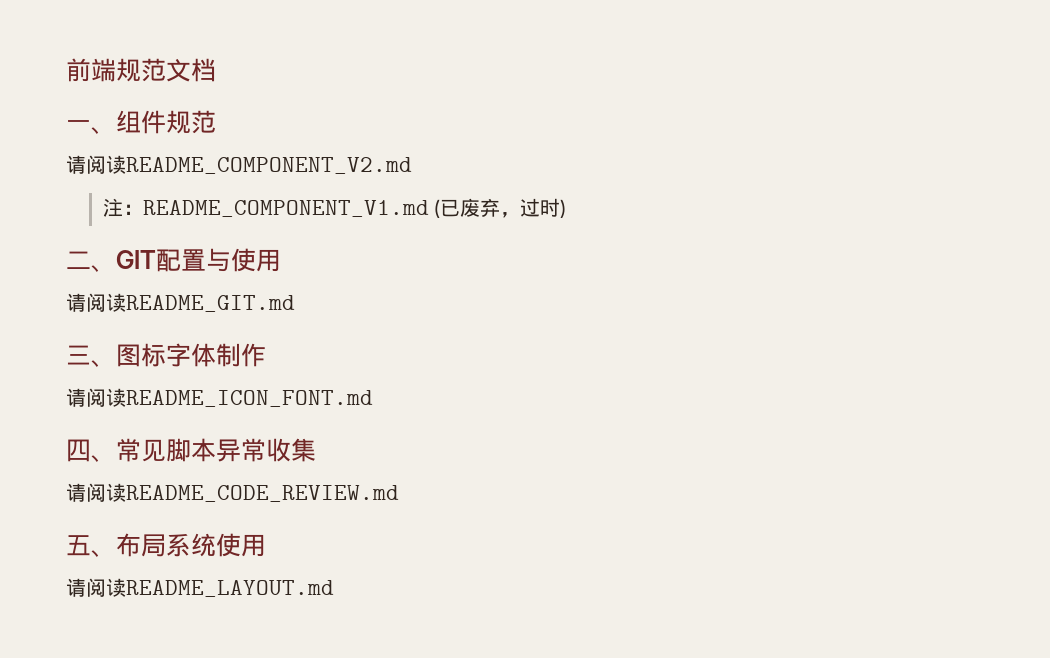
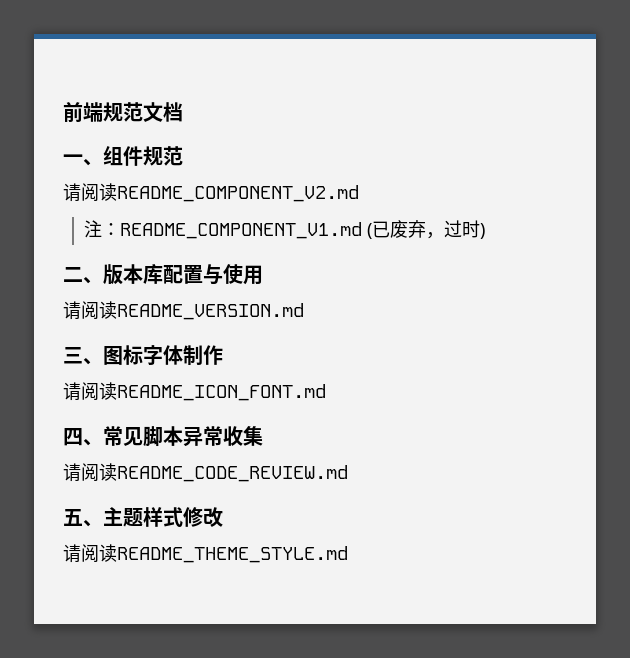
- 二、GIT配置与使用
+ 二、版本库配置与使用
- 请阅读README_GIT.md
+ 请阅读README_VERSION.md
- 五、布局系统使用
- 请阅读README_LAYOUT.md
+ 五、主题样式修改
+ 请阅读README_THEME_STYLE.md

